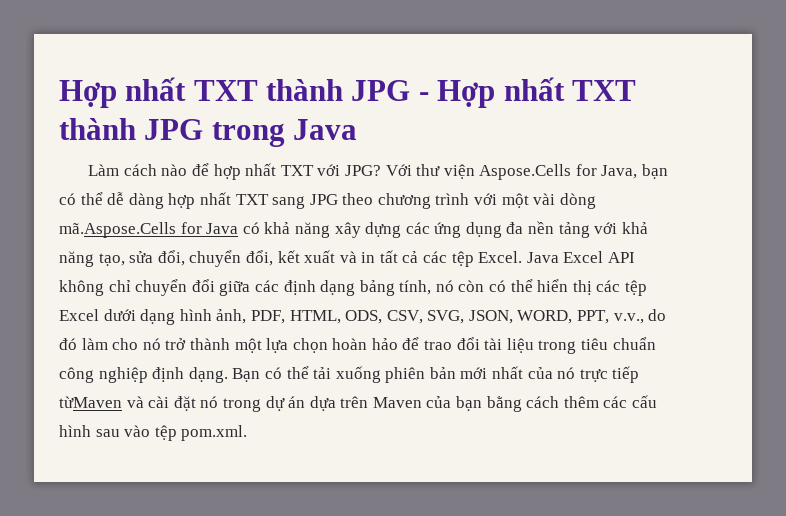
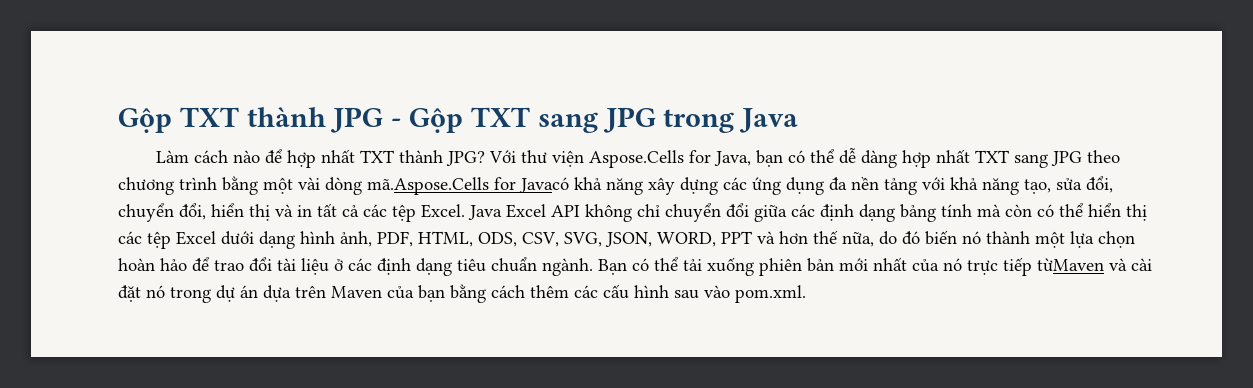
- Hợp nhất TXT thành JPG - Hợp nhất TXT thành JPG trong Java
+ Gộp TXT thành JPG - Gộp TXT sang JPG trong Java
- Làm cách nào để hợp nhất TXT với JPG?
+ Làm cách nào để hợp nhất TXT thành JPG?
- Với thư viện Aspose.Cells for Java, bạn có thể dễ dàng hợp nhất TXT sang JPG theo chương trình với một vài dòng mã.Aspose.Cells for Java có khả năng xây dựng các ứng dụng đa nền tảng với khả năng tạo, sửa đổi, chuyển đổi, kết xuất và in tất cả các tệp Excel.
+ Với thư viện Aspose.Cells for Java, bạn có thể dễ dàng hợp nhất TXT sang JPG theo chương trình bằng một vài dòng mã.Aspose.Cells for Javacó khả năng xây dựng các ứng dụng đa nền tảng với khả năng tạo, sửa đổi, chuyển đổi, hiển thị và in tất cả các tệp Excel.
- Java Excel API không chỉ chuyển đổi giữa các định dạng bảng tính, nó còn có thể hiển thị các tệp Excel dưới dạng hình ảnh, PDF, HTML, ODS, CSV, SVG, JSON, WORD, PPT, v.v., do đó làm cho nó trở thành một lựa chọn hoàn hảo để trao đổi tài liệu trong tiêu chuẩn công nghiệp định dạng.
+ Java Excel API không chỉ chuyển đổi giữa các định dạng bảng tính mà còn có thể hiển thị các tệp Excel dưới dạng hình ảnh, PDF, HTML, ODS, CSV, SVG, JSON, WORD, PPT và hơn thế nữa, do đó biến nó thành một lựa chọn hoàn hảo để trao đổi tài liệu ở các định dạng tiêu chuẩn ngành.
- Bạn có thể tải xuống phiên bản mới nhất của nó trực tiếp từMaven và cài đặt nó trong dự án dựa trên Maven của bạn bằng cách thêm các cấu hình sau vào tệp pom.xml.
+ Bạn có thể tải xuống phiên bản mới nhất của nó trực tiếp từMaven và cài đặt nó trong dự án dựa trên Maven của bạn bằng cách thêm các cấu hình sau vào pom.xml.

